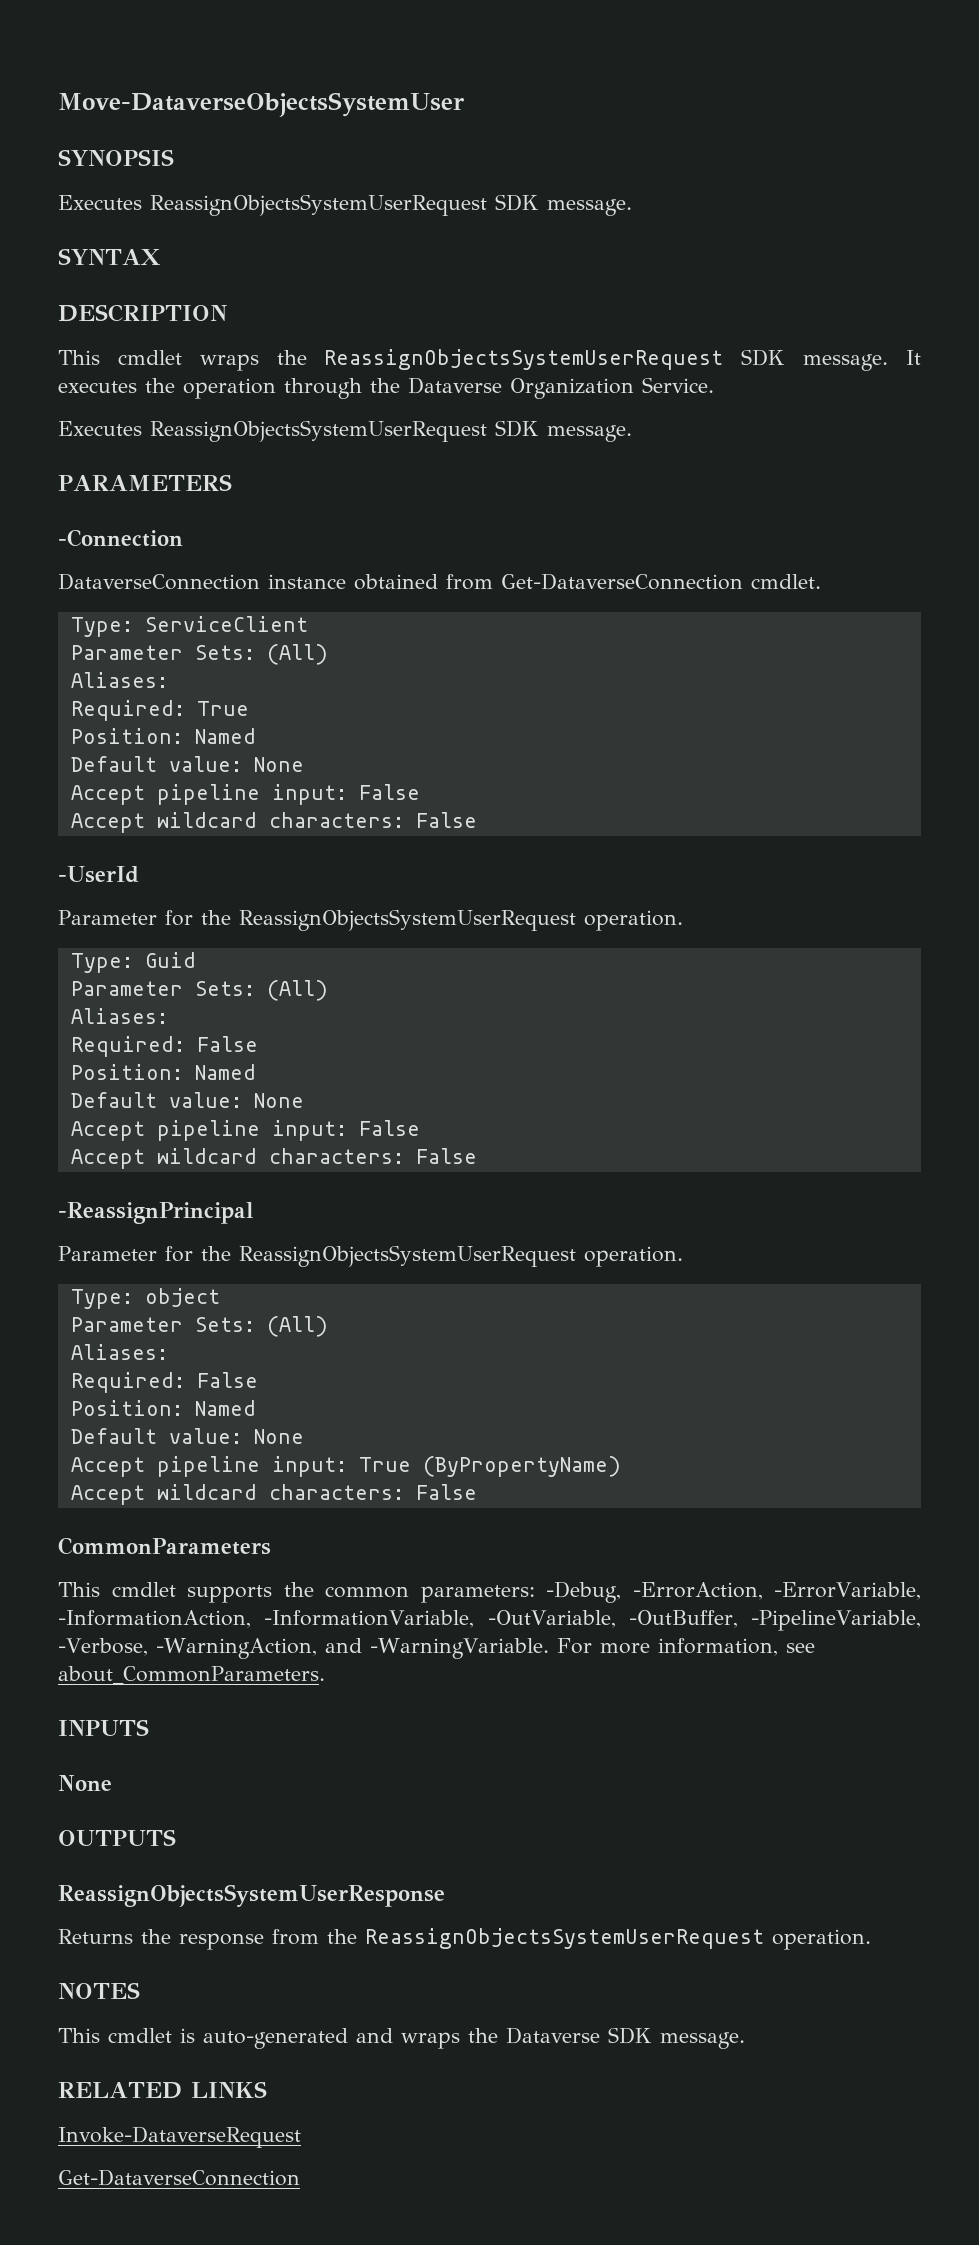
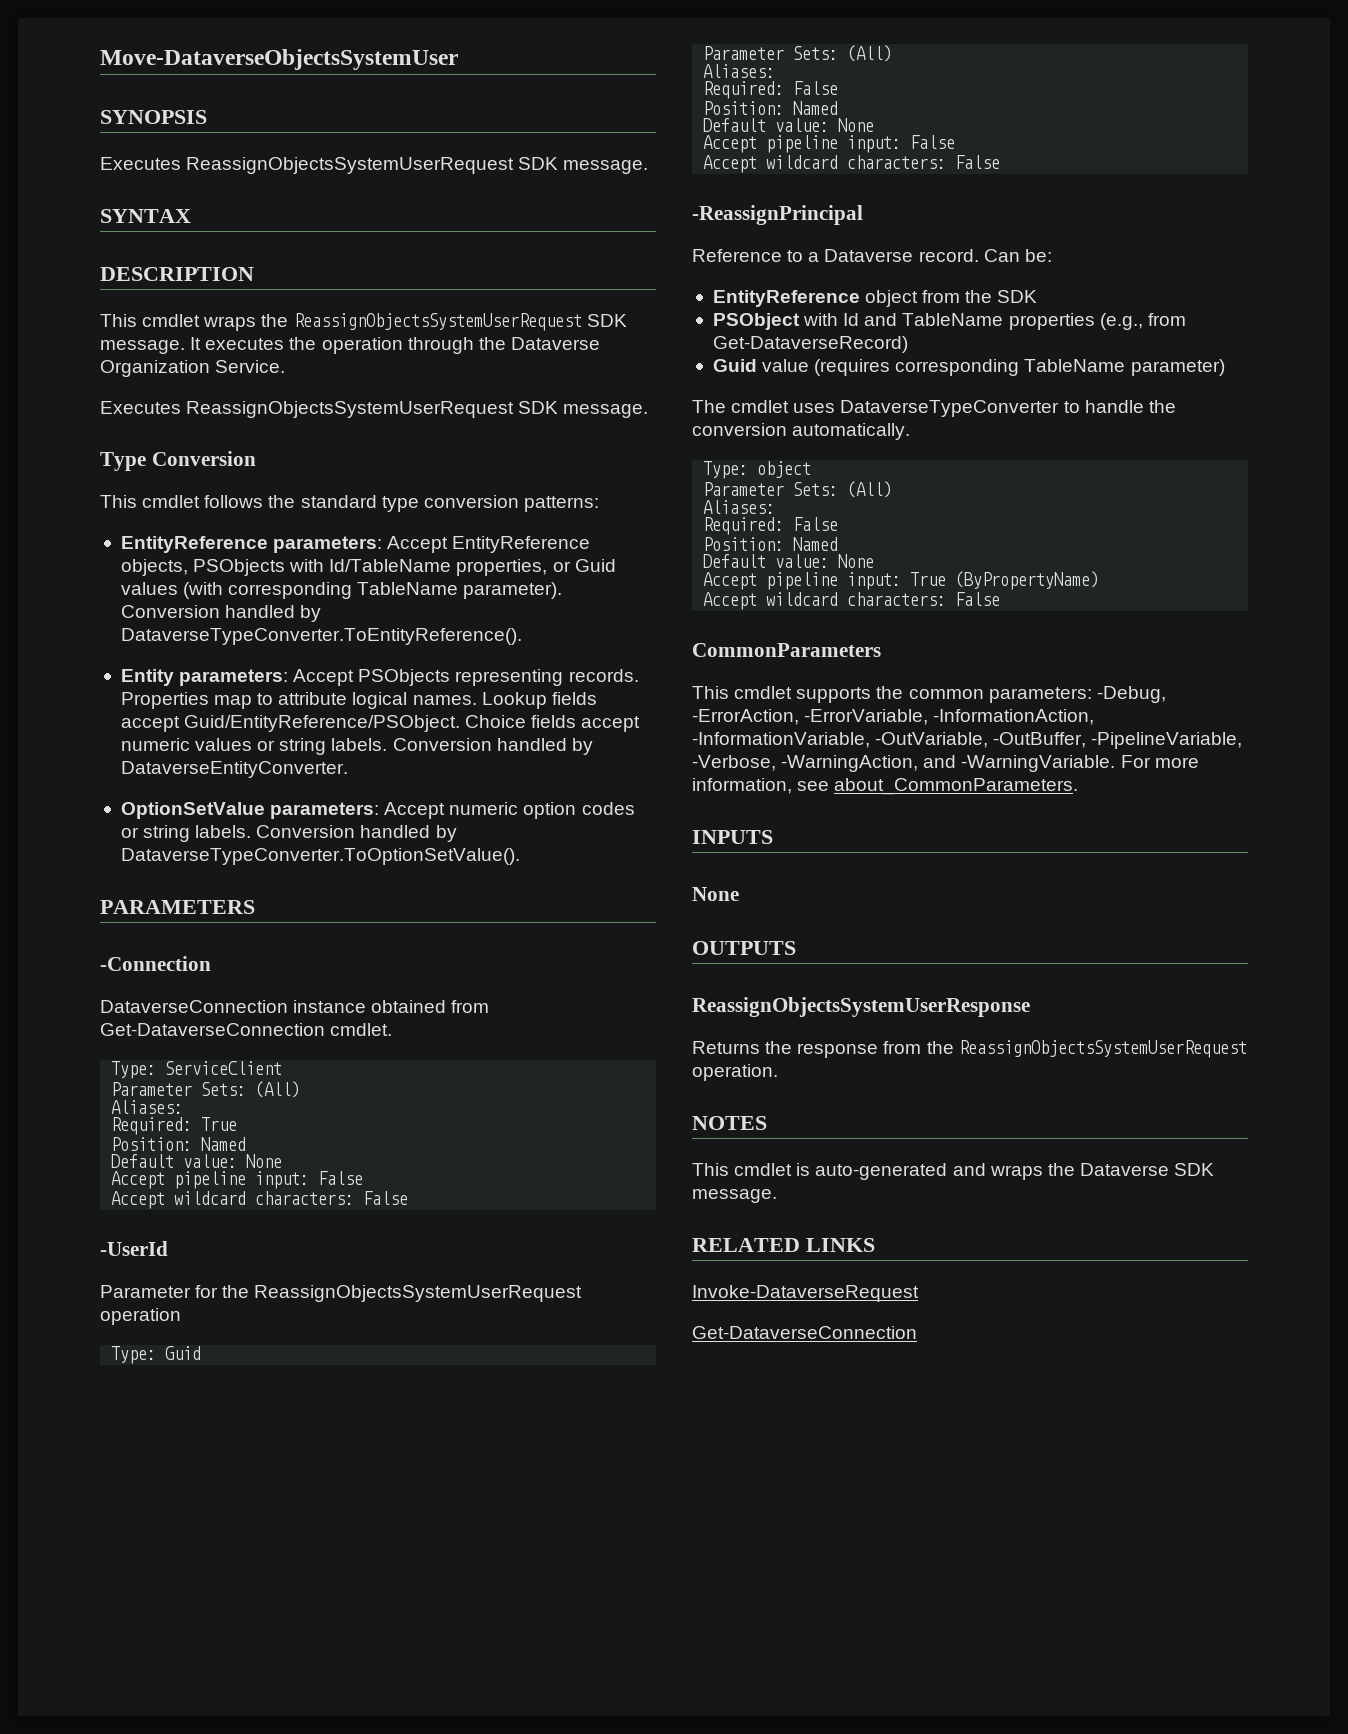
+ Type Conversion
+ This cmdlet follows the standard type conversion patterns:
+ EntityReference parameters: Accept EntityReference objects, PSObjects with Id/TableName properties, or Guid values (with corresponding TableName parameter). Conversion handled by DataverseTypeConverter.ToEntityReference().
+ Entity parameters: Accept PSObjects representing records. Properties map to attribute logical names. Lookup fields accept Guid/EntityReference/PSObject. Choice fields accept numeric values or string labels. Conversion handled by DataverseEntityConverter.
+ OptionSetValue parameters: Accept numeric option codes or string labels. Conversion handled by DataverseTypeConverter.ToOptionSetValue().
  -UserId
- Parameter for the ReassignObjectsSystemUserRequest operation.
+ Parameter for the ReassignObjectsSystemUserRequest operation
  -ReassignPrincipal
- Parameter for the ReassignObjectsSystemUserRequest operation.
+ Reference to a Dataverse record. Can be:
+ EntityReference object from the SDK
+ PSObject with Id and TableName properties (e.g., from Get-DataverseRecord)
+ Guid value (requires corresponding TableName parameter)
+ The cmdlet uses DataverseTypeConverter to handle the conversion automatically.

